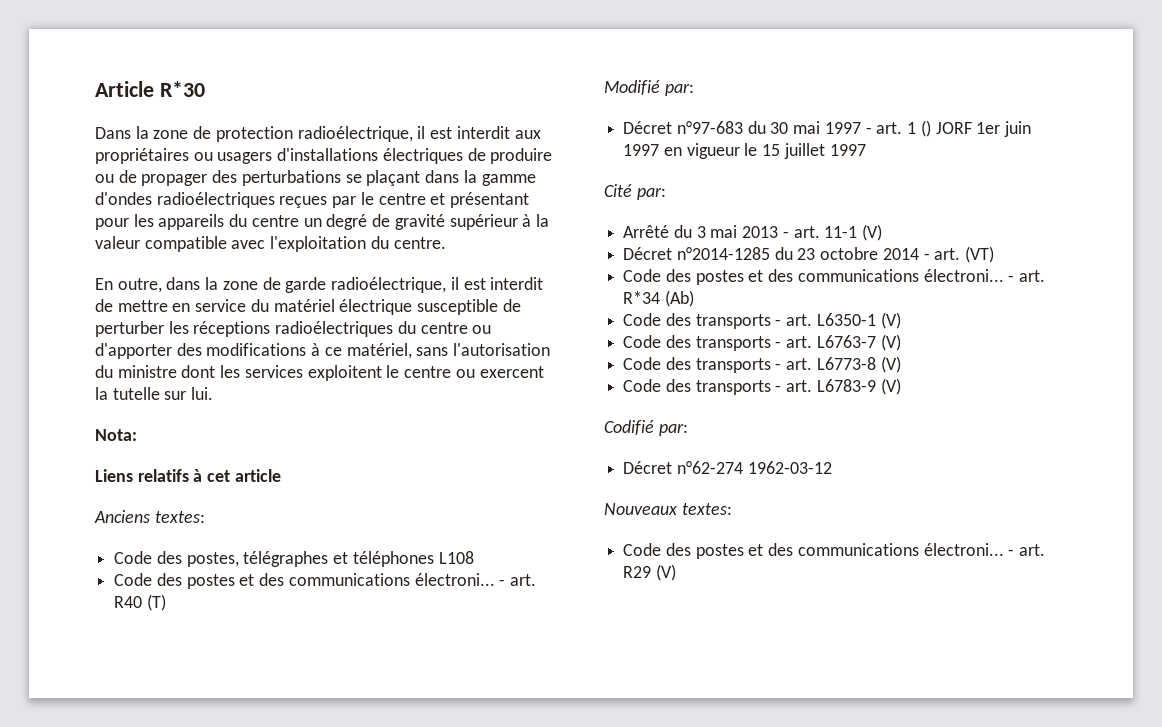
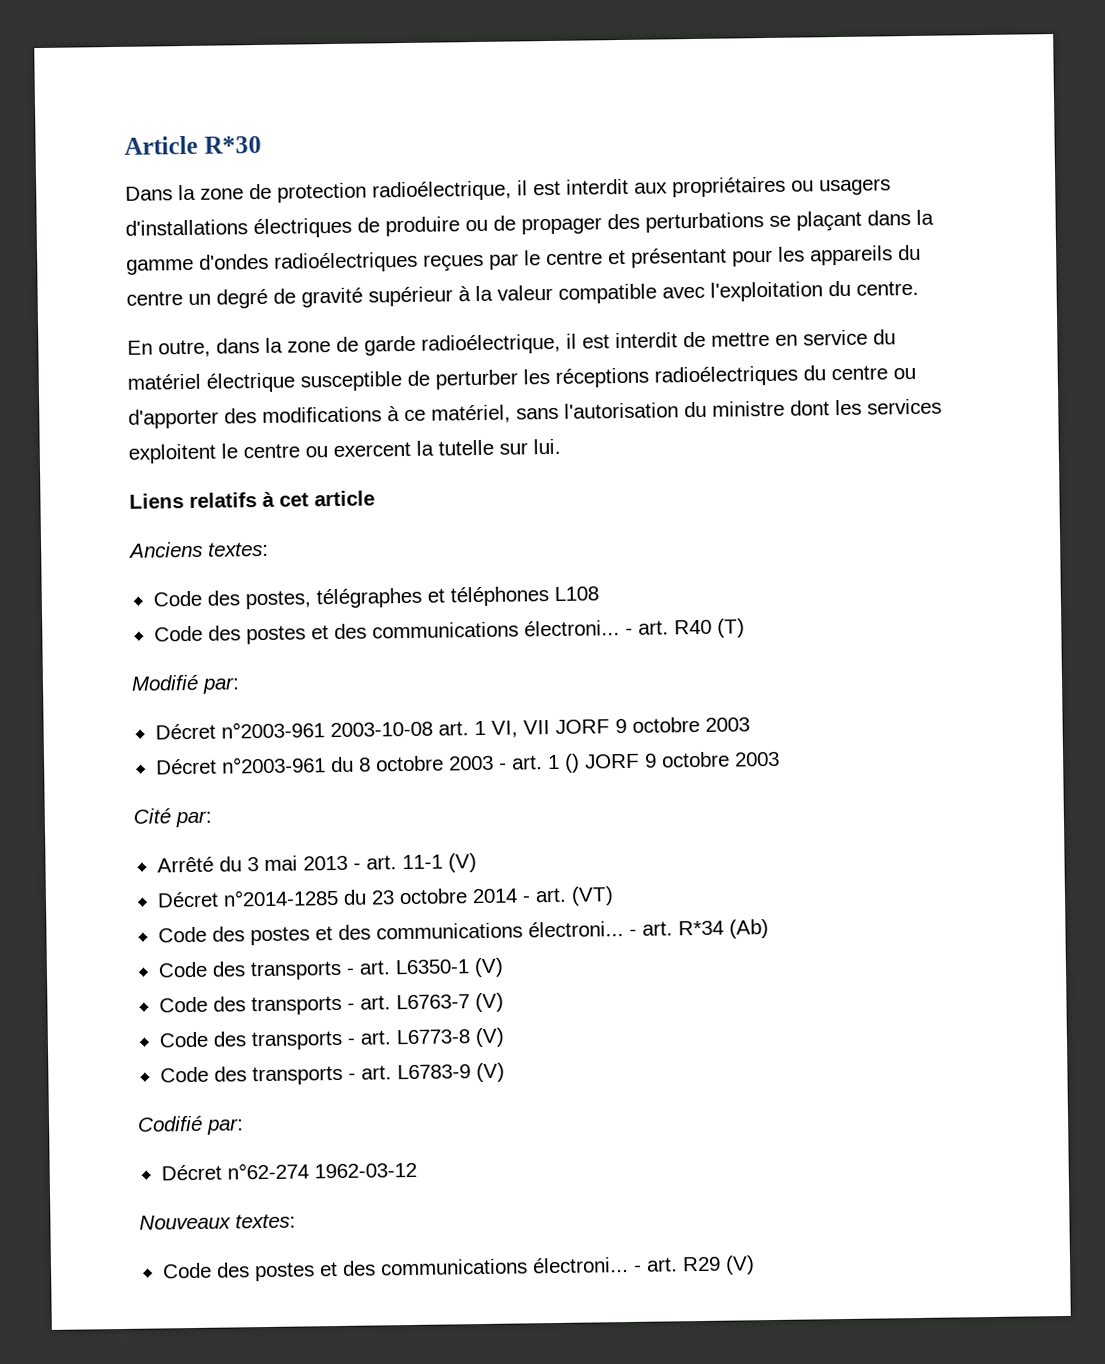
- Nota:
- Décret n°97-683 du 30 mai 1997 - art. 1 () JORF 1er juin 1997 en vigueur le 15 juillet 1997
+ Décret n°2003-961 2003-10-08 art. 1 VI, VII JORF 9 octobre 2003
+ Décret n°2003-961 du 8 octobre 2003 - art. 1 () JORF 9 octobre 2003

